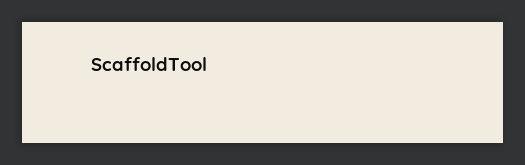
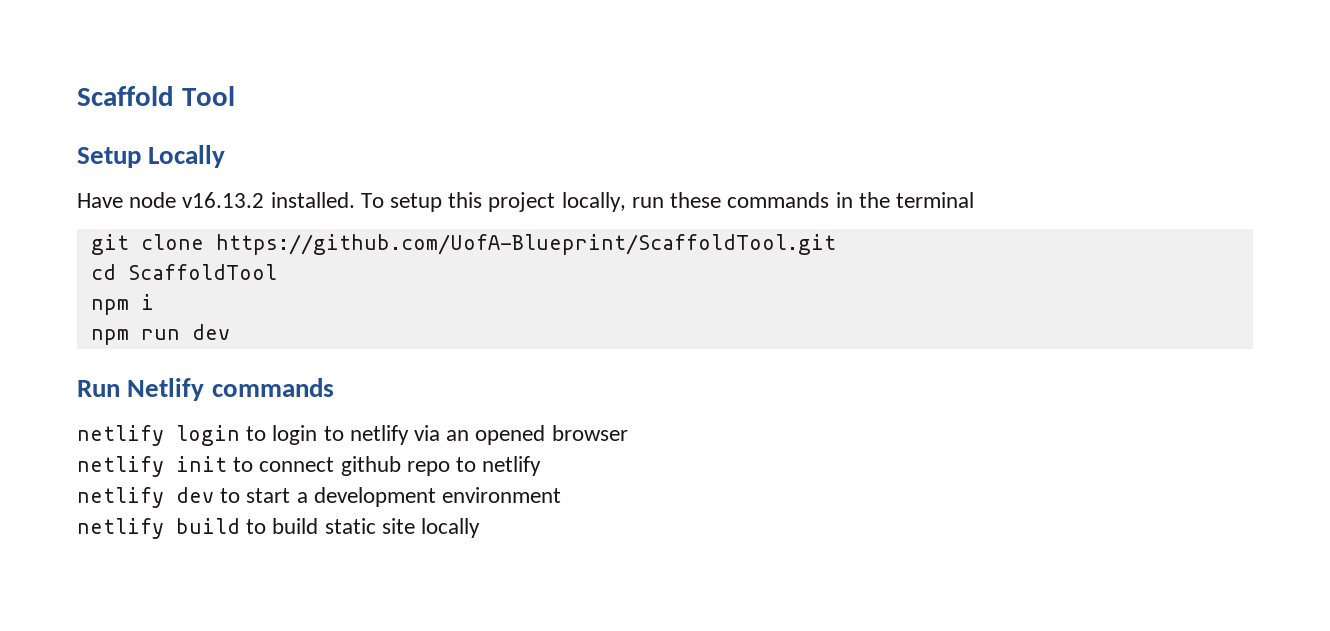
- ScaffoldTool
+ Scaffold Tool
+ Setup Locally
+ Have node v16.13.2 installed. To setup this project locally, run these commands in the terminal
+ git clone https://github.com/UofA-Blueprint/ScaffoldTool.git
+ cd ScaffoldTool
+ npm i
+ npm run dev
+ Run Netlify commands
+ netlify login to login to netlify via an opened browser
+ netlify init to connect github repo to netlify
+ netlify dev to start a development environment
+ netlify build to build static site locally

